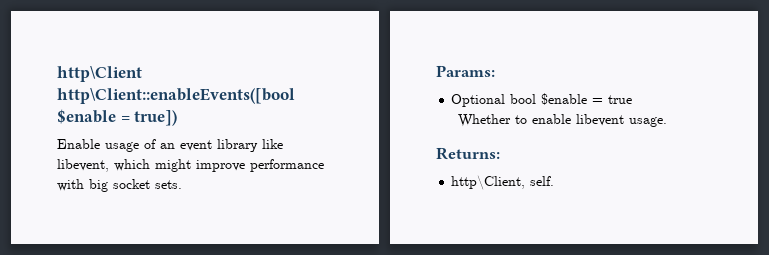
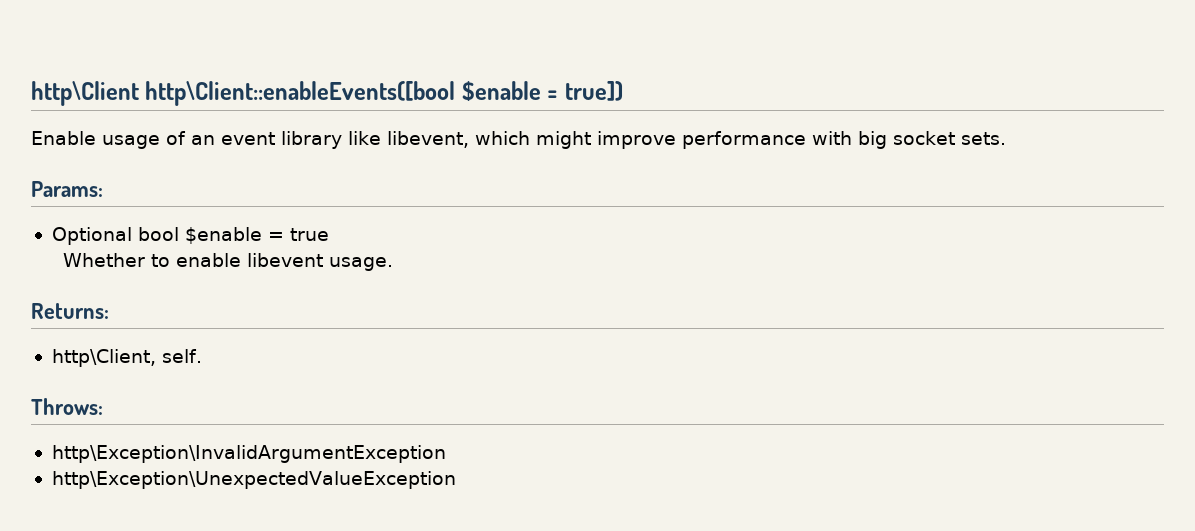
+ Throws:
+ http\Exception\InvalidArgumentException
+ http\Exception\UnexpectedValueException

